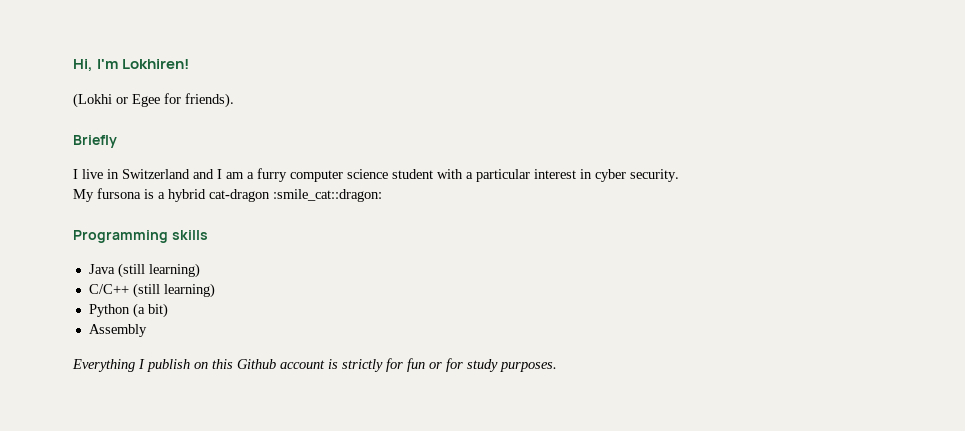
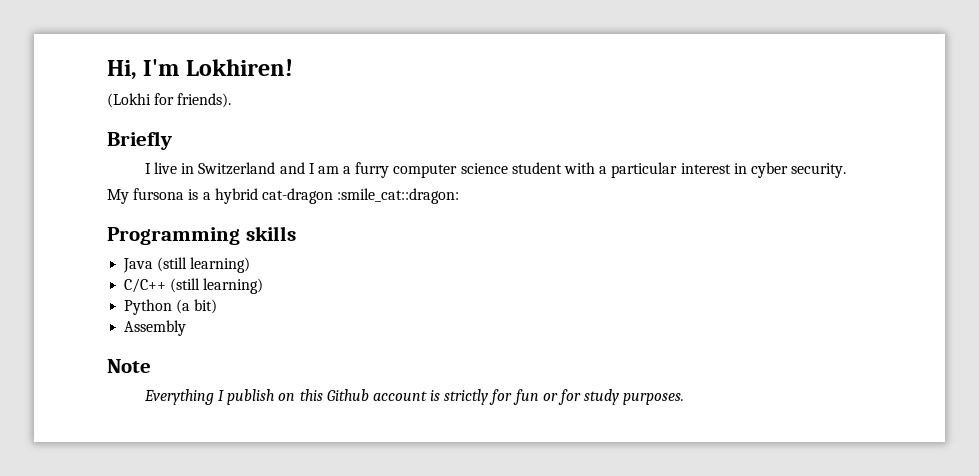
- (Lokhi or Egee for friends).
+ (Lokhi for friends).
+ Note

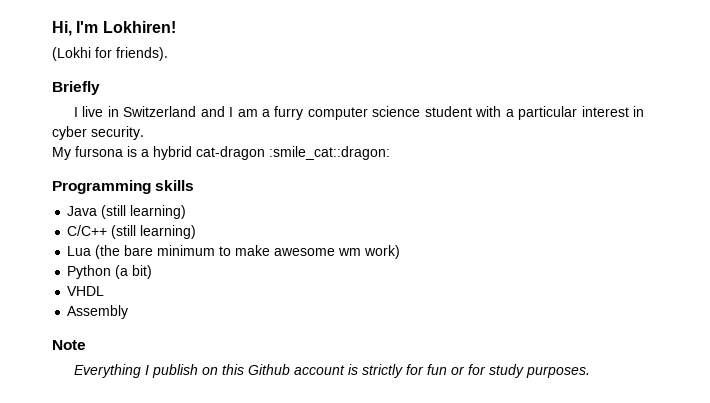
+ Lua (the bare minimum to make awesome wm work)
+ VHDL

